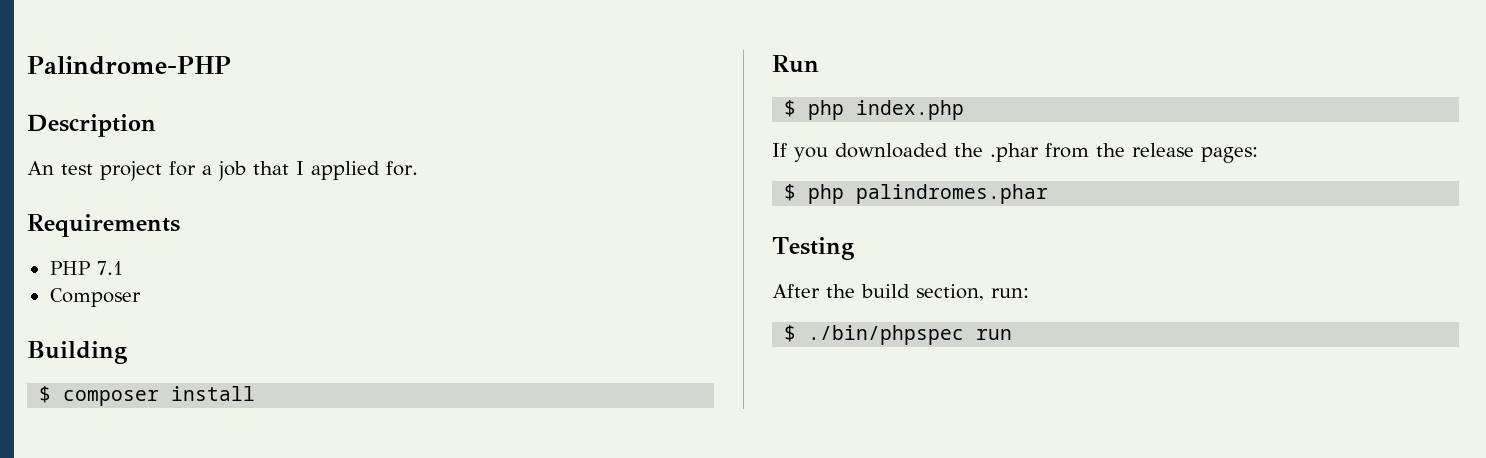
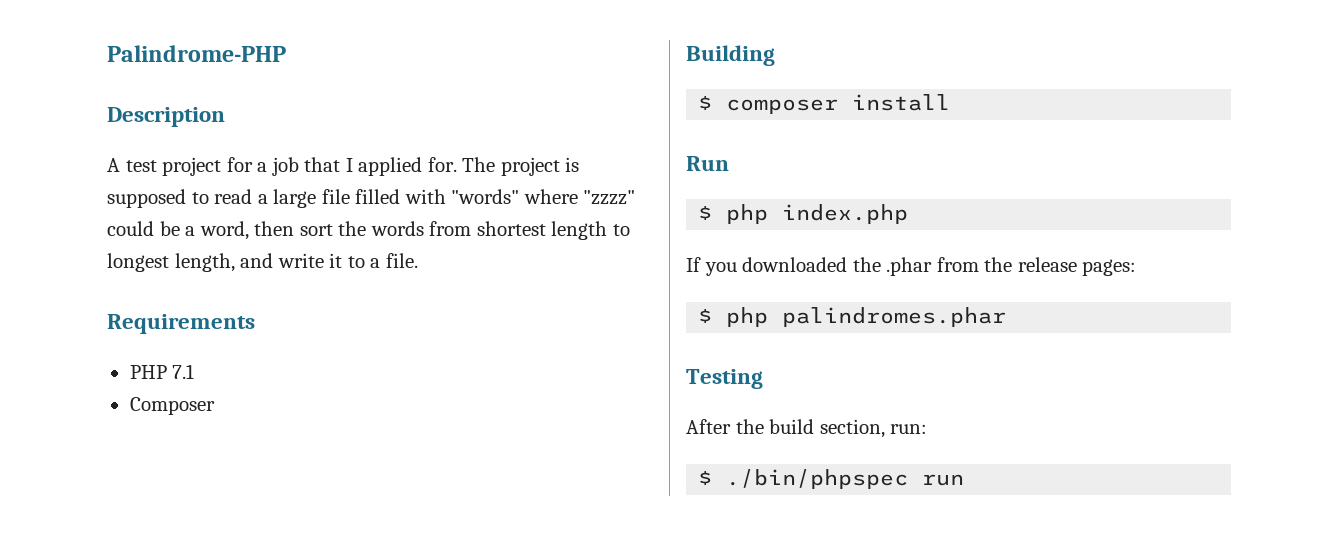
- An test project for a job that I applied for.
+ A test project for a job that I applied for. The project is supposed to read a large file filled with "words" where "zzzz" could be a word, then sort the words from shortest length to longest length, and write it to a file.

